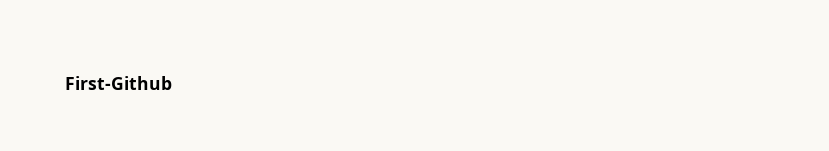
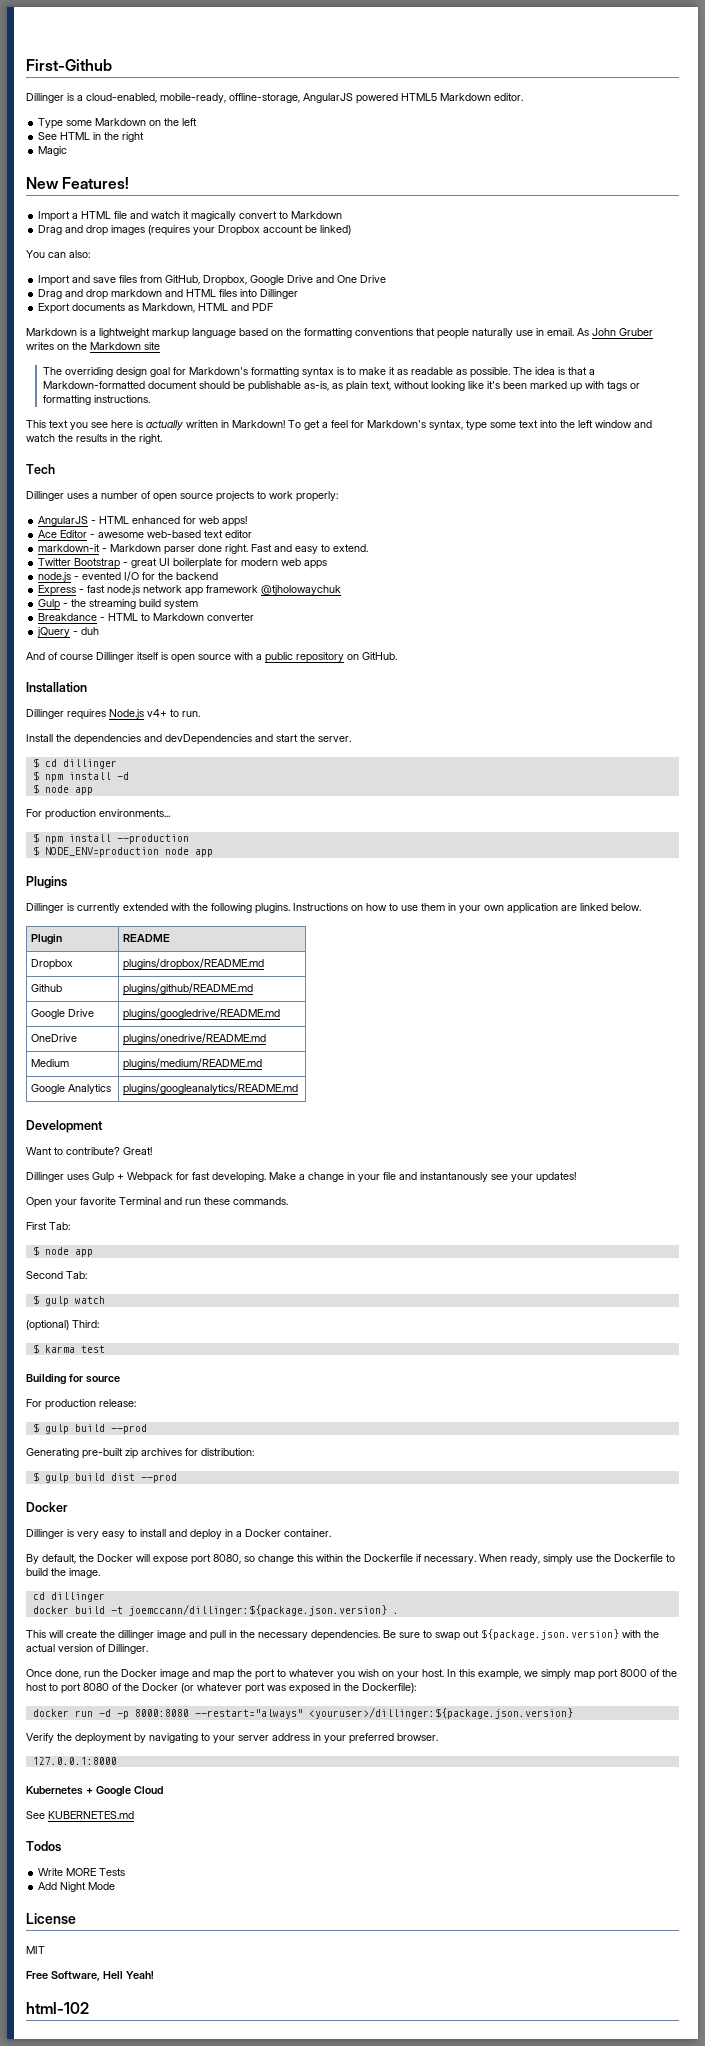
+ Dillinger is a cloud-enabled, mobile-ready, offline-storage, AngularJS powered HTML5 Markdown editor.
+ Type some Markdown on the left
+ See HTML in the right
+ Magic
+ New Features!
+ Import a HTML file and watch it magically convert to Markdown
+ Drag and drop images (requires your Dropbox account be linked)
+ You can also:
+ Import and save files from GitHub, Dropbox, Google Drive and One Drive
+ Drag and drop markdown and HTML files into Dillinger
+ Export documents as Markdown, HTML and PDF
+ Markdown is a lightweight markup language based on the formatting conventions that people naturally use in email. As John Gruber writes on the Markdown site
+ The overriding design goal for Markdown's formatting syntax is to make it as readable as possible. The idea is that a Markdown-formatted document should be publishable as-is, as plain text, without looking like it's been marked up with tags or formatting instructions.
+ This text you see here is actually written in Markdown! To get a feel for Markdown's syntax, type some text into the left window and watch the results in the right.
+ Tech
+ Dillinger uses a number of open source projects to work properly:
+ AngularJS - HTML enhanced for web apps!
+ Ace Editor - awesome web-based text editor
+ markdown-it - Markdown parser done right. Fast and easy to extend.
+ Twitter Bootstrap - great UI boilerplate for modern web apps
+ node.js - evented I/O for the backend
+ Express - fast node.js network app framework @tjholowaychuk
+ Gulp - the streaming build system
+ Breakdance - HTML to Markdown converter
+ jQuery - duh
+ And of course Dillinger itself is open source with a public repository on GitHub.
+ Installation
+ Dillinger requires Node.js v4+ to run.
+ Install the dependencies and devDependencies and start the server.
+ $ cd dillinger
+ $ npm install -d
+ $ node app
+ For production environments...
+ $ npm install --production
+ $ NODE_ENV=production node app
+ Plugins
+ Dillinger is currently extended with the following plugins. Instructions on how to use them in your own application are linked below.
+ Plugin | README
+ Dropbox | plugins/dropbox/README.md
+ Github | plugins/github/README.md
+ Google Drive | plugins/googledrive/README.md
+ OneDrive | plugins/onedrive/README.md
+ Medium | plugins/medium/README.md
+ Google Analytics | plugins/googleanalytics/README.md
+ Development
+ Want to contribute? Great!
+ Dillinger uses Gulp + Webpack for fast developing. Make a change in your file and instantanously see your updates!
+ Open your favorite Terminal and run these commands.
+ First Tab:
+ $ node app
+ Second Tab:
+ $ gulp watch
+ (optional) Third:
+ $ karma test
+ Building for source
+ For production release:
+ $ gulp build --prod
+ Generating pre-built zip archives for distribution:
+ $ gulp build dist --prod
+ Docker
+ Dillinger is very easy to install and deploy in a Docker container.
+ By default, the Docker will expose port 8080, so change this within the Dockerfile if necessary. When ready, simply use the Dockerfile to build the image.
+ cd dillinger
+ docker build -t joemccann/dillinger:${package.json.version} .
+ This will create the dillinger image and pull in the necessary dependencies. Be sure to swap out ${package.json.version} with the actual version of Dillinger.
+ Once done, run the Docker image and map the port to whatever you wish on your host. In this example, we simply map port 8000 of the host to port 8080 of the Docker (or whatever port was exposed in the Dockerfile):
+ docker run -d -p 8000:8080 --restart="always" <youruser>/dillinger:${package.json.version}
+ Verify the deployment by navigating to your server address in your preferred browser.
+ 127.0.0.1:8000
+ Kubernetes + Google Cloud
+ See KUBERNETES.md
+ Todos
+ Write MORE Tests
+ Add Night Mode
+ License
+ MIT
+ Free Software, Hell Yeah!
+ html-102

